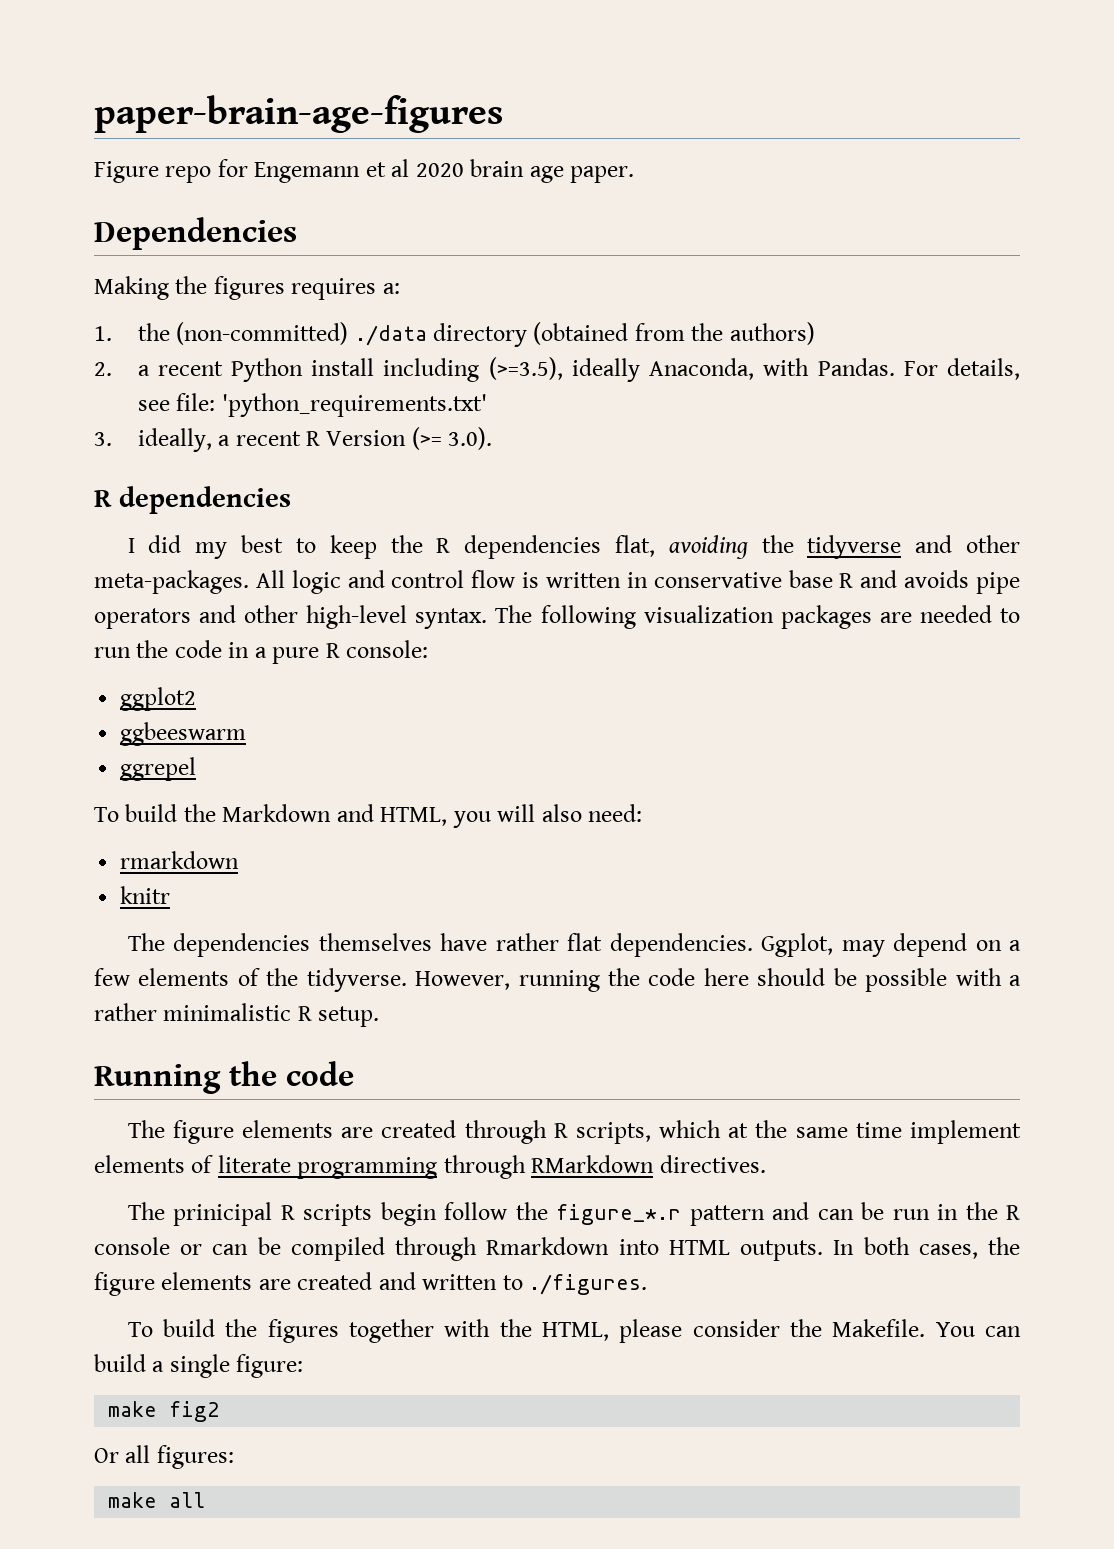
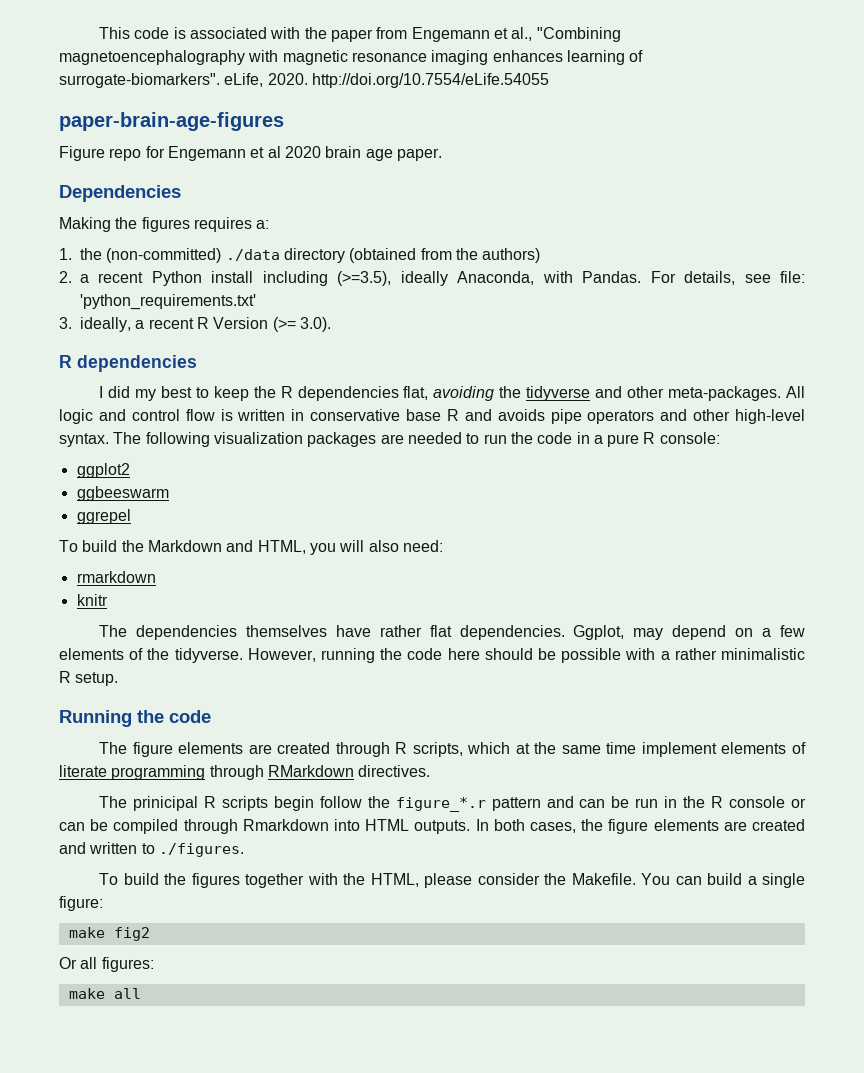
+ This code is associated with the paper from Engemann et al., "Combining magnetoencephalography with magnetic resonance imaging enhances learning of surrogate-biomarkers". eLife, 2020. http://doi.org/10.7554/eLife.54055

